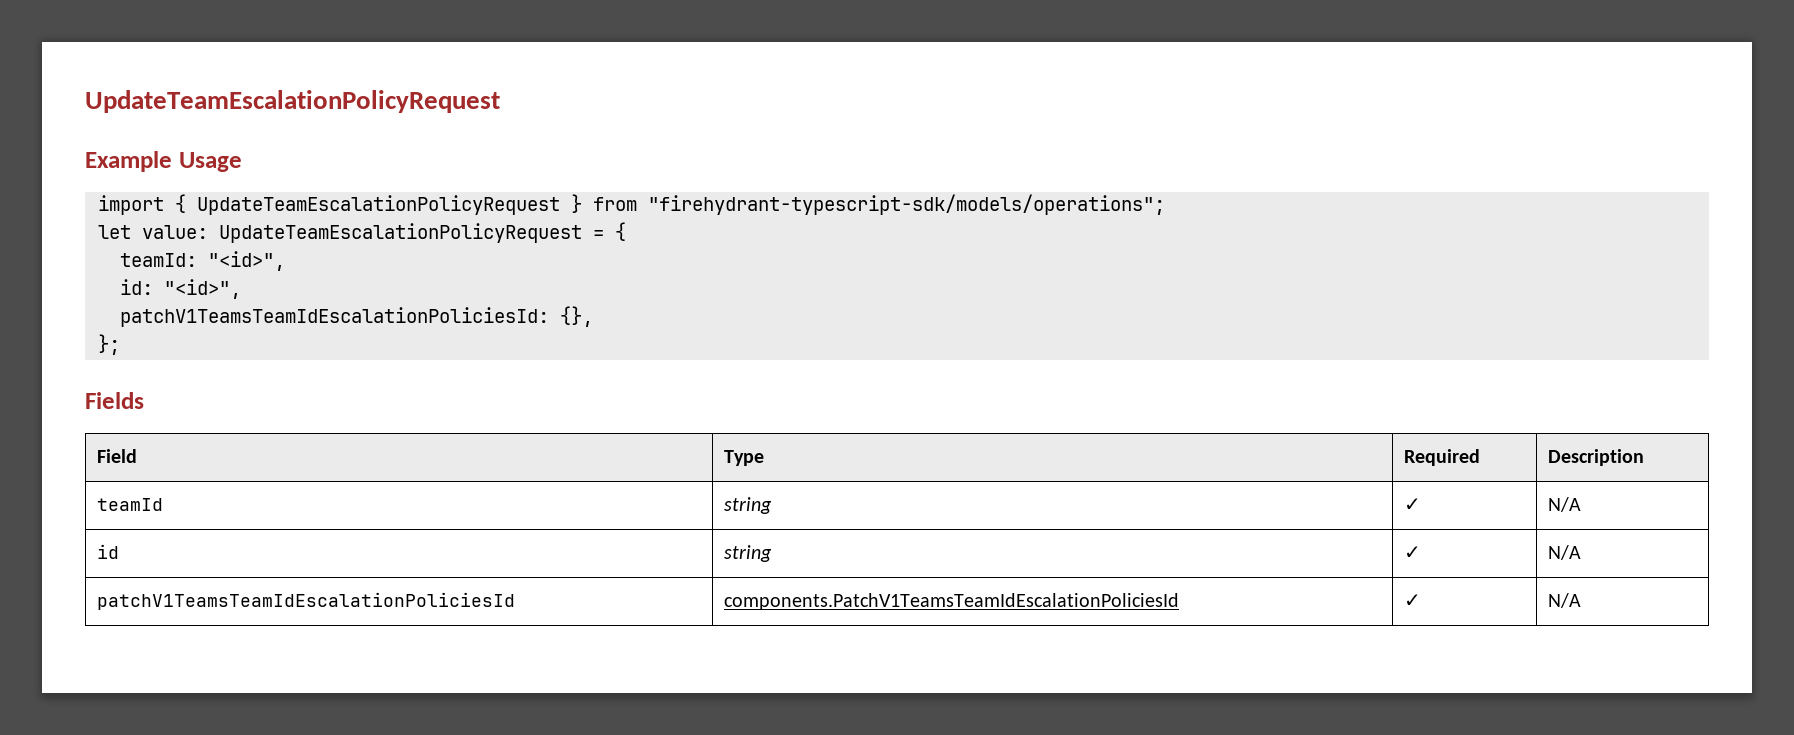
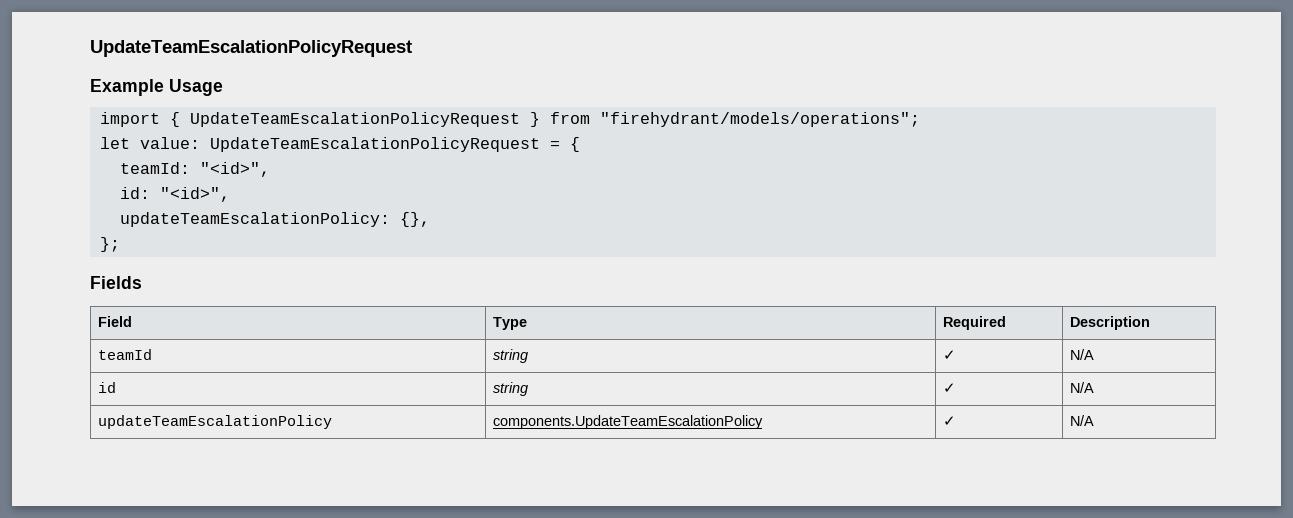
- import { UpdateTeamEscalationPolicyRequest } from "firehydrant-typescript-sdk/models/operations";
+ import { UpdateTeamEscalationPolicyRequest } from "firehydrant/models/operations";
- patchV1TeamsTeamIdEscalationPoliciesId: {},
+ updateTeamEscalationPolicy: {},
- patchV1TeamsTeamIdEscalationPoliciesId | components.PatchV1TeamsTeamIdEscalationPoliciesId | ✓ | N/A
+ updateTeamEscalationPolicy | components.UpdateTeamEscalationPolicy | ✓ | N/A

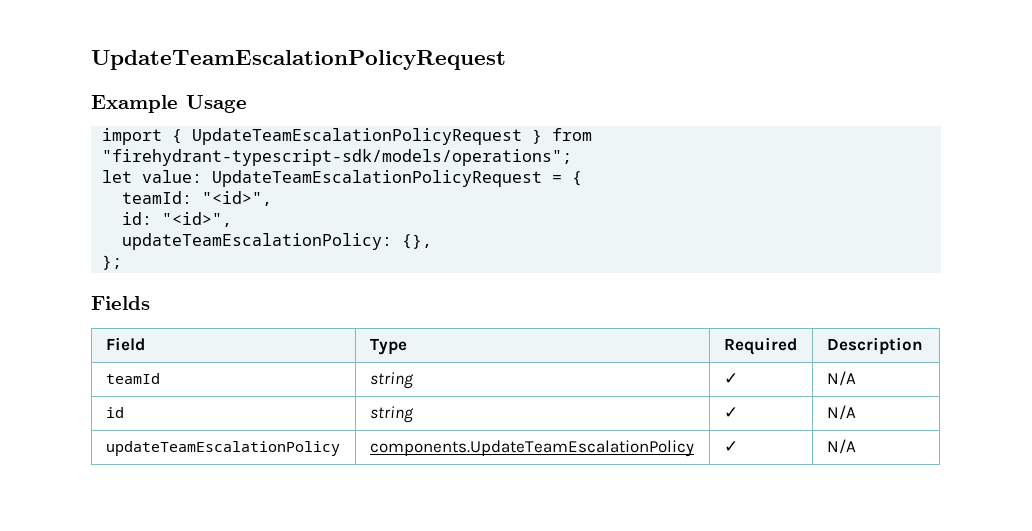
- import { UpdateTeamEscalationPolicyRequest } from "firehydrant/models/operations";
+ import { UpdateTeamEscalationPolicyRequest } from "firehydrant-typescript-sdk/models/operations";

